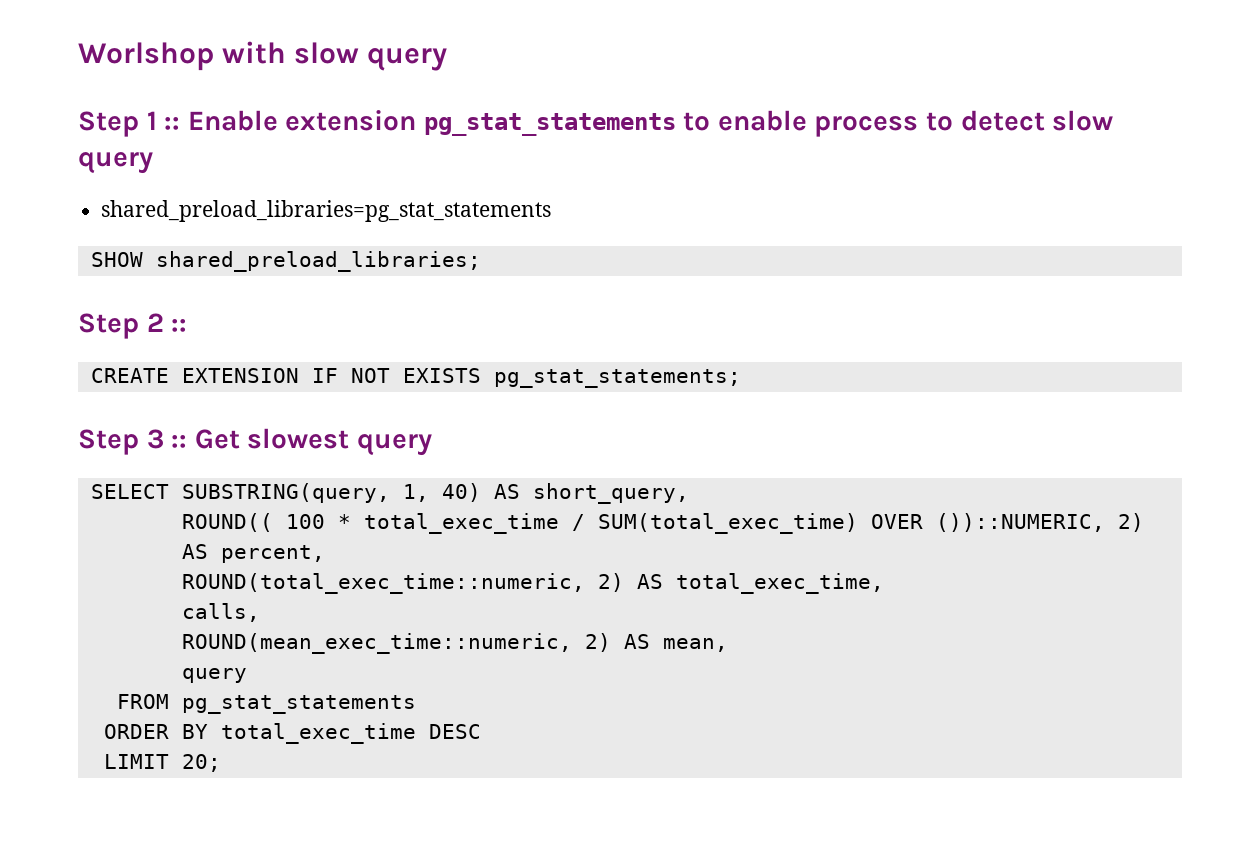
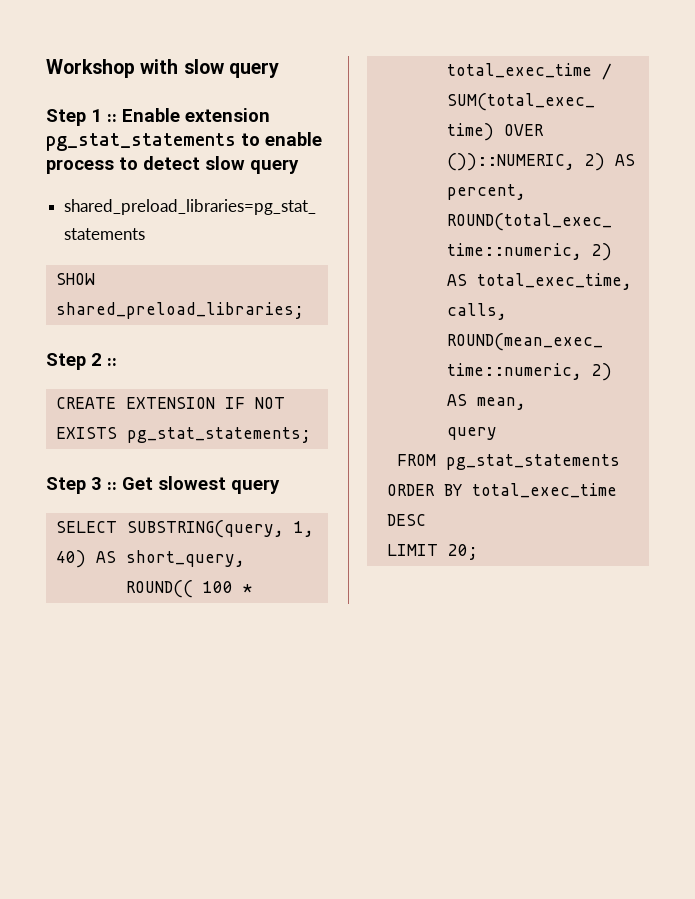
- Worlshop with slow query
+ Workshop with slow query

